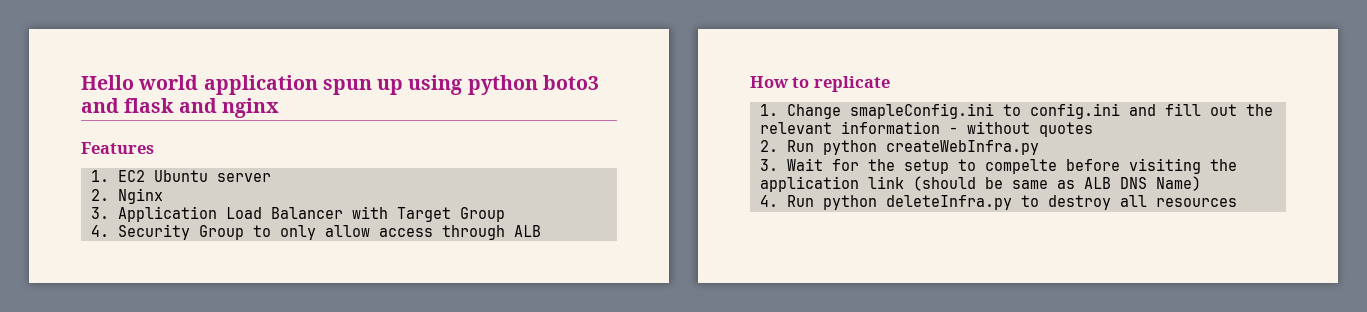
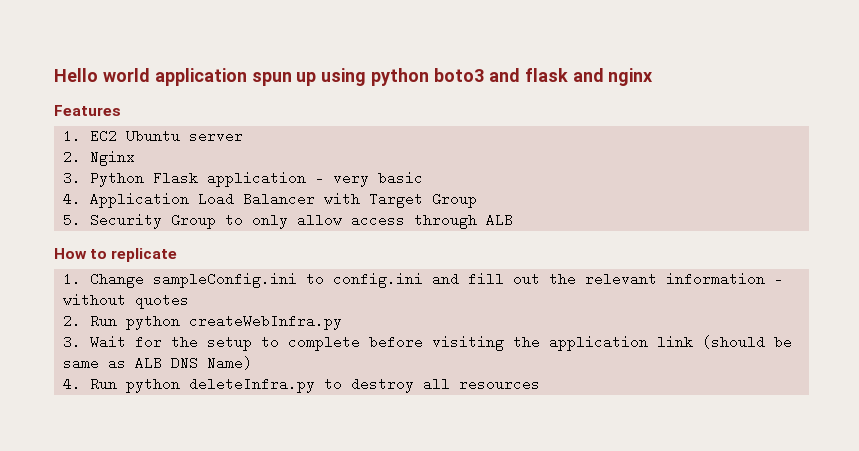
- 3. Application Load Balancer with Target Group
+ 3. Python Flask application - very basic
+ 4. Application Load Balancer with Target Group
- 4. Security Group to only allow access through ALB
+ 5. Security Group to only allow access through ALB
- 1. Change smapleConfig.ini to config.ini and fill out the relevant information - without quotes
+ 1. Change sampleConfig.ini to config.ini and fill out the relevant information - without quotes
- 3. Wait for the setup to compelte before visiting the application link (should be same as ALB DNS Name)
+ 3. Wait for the setup to complete before visiting the application link (should be same as ALB DNS Name)

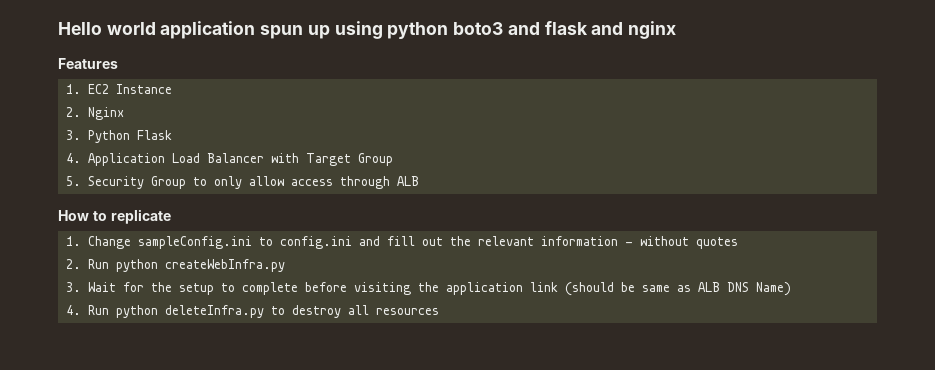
- 1. EC2 Ubuntu server
+ 1. EC2 Instance
- 3. Python Flask application - very basic
+ 3. Python Flask

